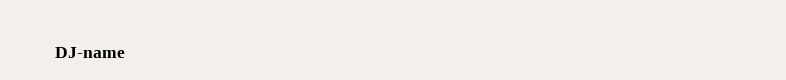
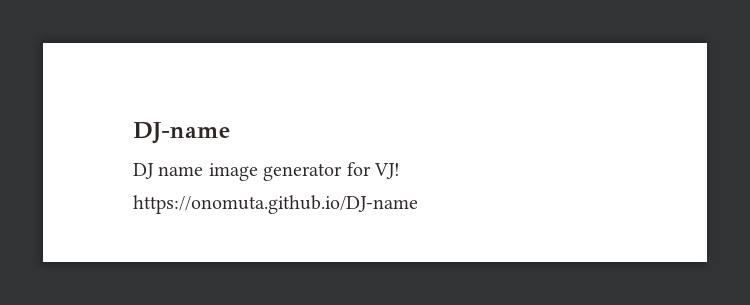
+ DJ name image generator for VJ!
+ https://onomuta.github.io/DJ-name

